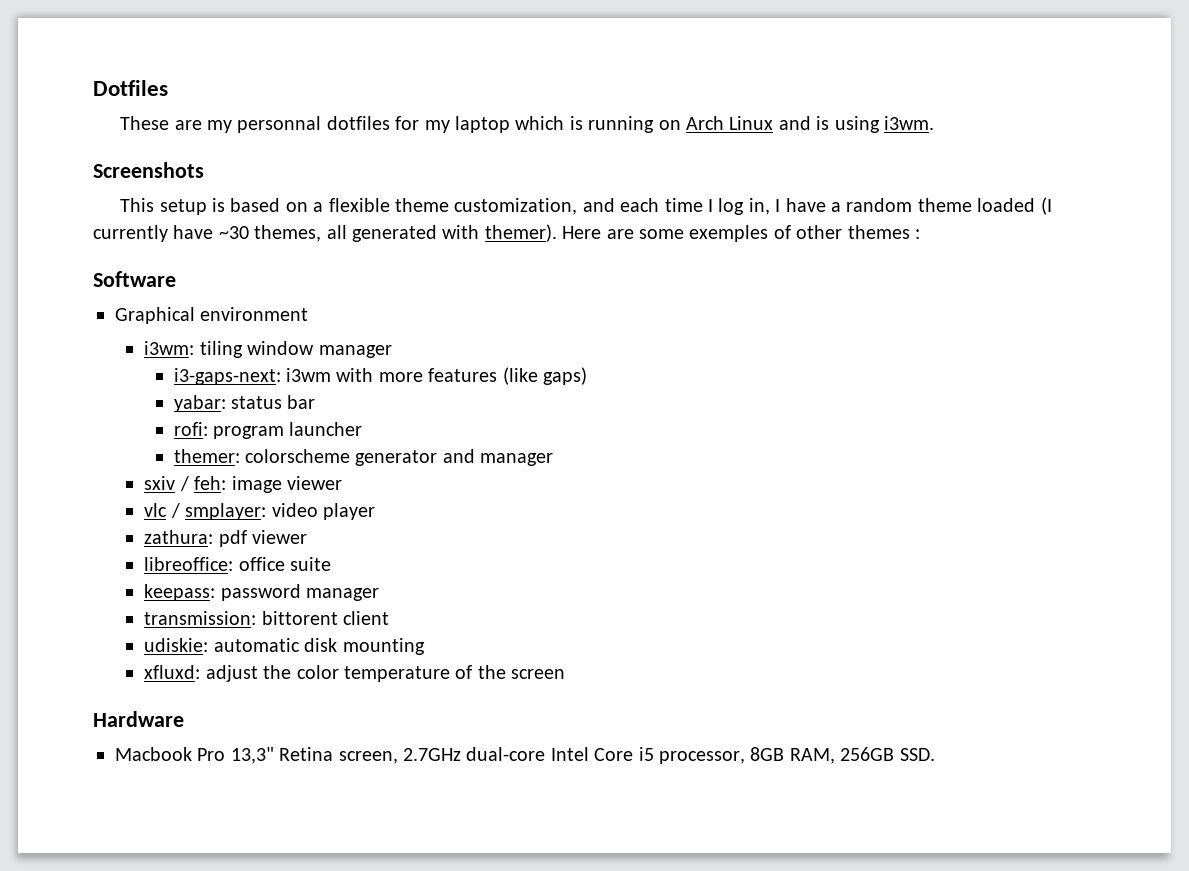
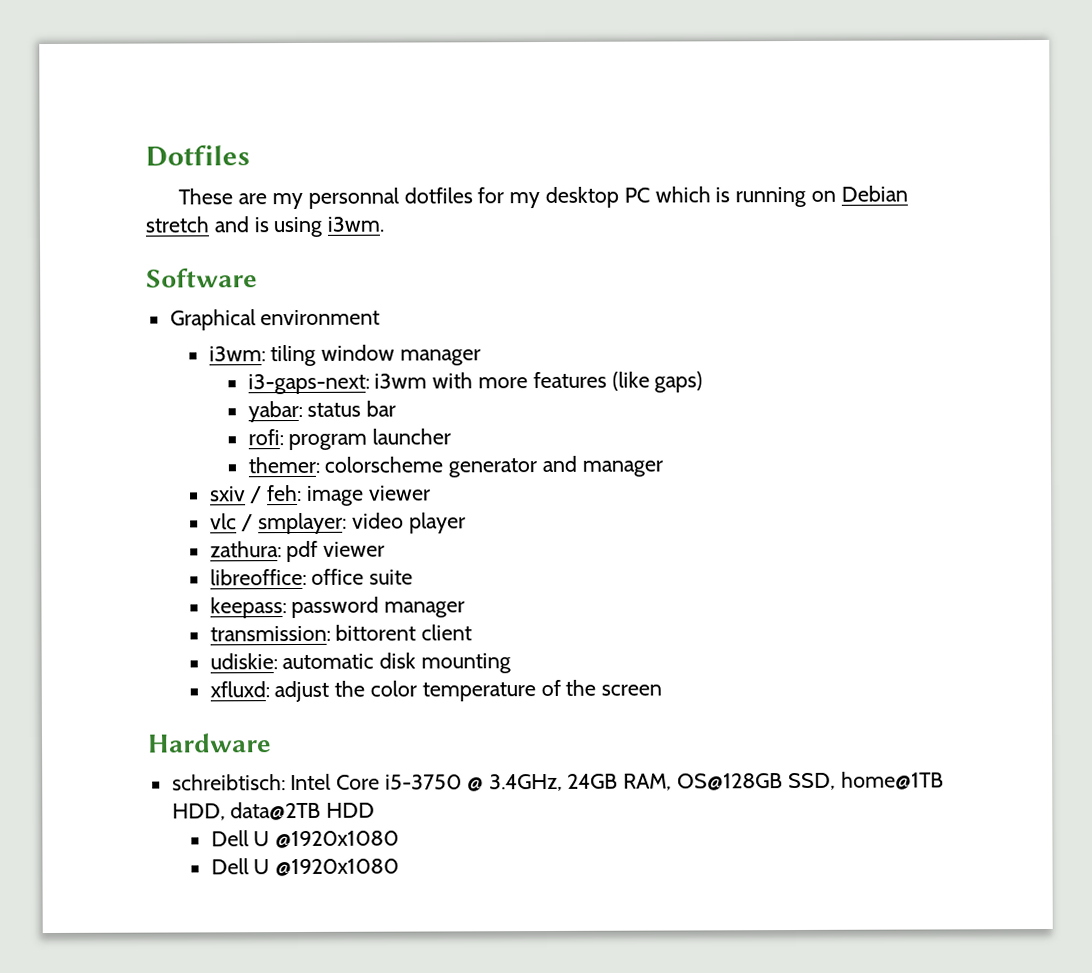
- These are my personnal dotfiles for my laptop which is running on Arch Linux and is using i3wm.
+ These are my personnal dotfiles for my desktop PC which is running on Debian stretch and is using i3wm.
- Screenshots
- This setup is based on a flexible theme customization, and each time I log in, I have a random theme loaded (I currently have ~30 themes, all generated with themer). Here are some exemples of other themes :
- Macbook Pro 13,3" Retina screen, 2.7GHz dual-core Intel Core i5 processor, 8GB RAM, 256GB SSD.
+ schreibtisch: Intel Core i5-3750 @ 3.4GHz, 24GB RAM, OS@128GB SSD, home@1TB HDD, data@2TB HDD
+ Dell U @1920x1080
+ Dell U @1920x1080

